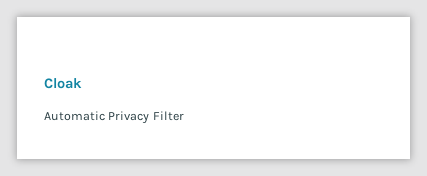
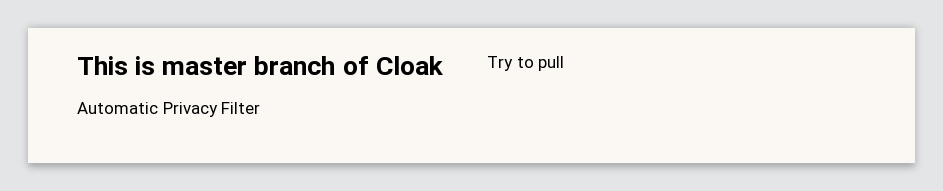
- Cloak
+ This is master branch of Cloak
+ Try to pull

